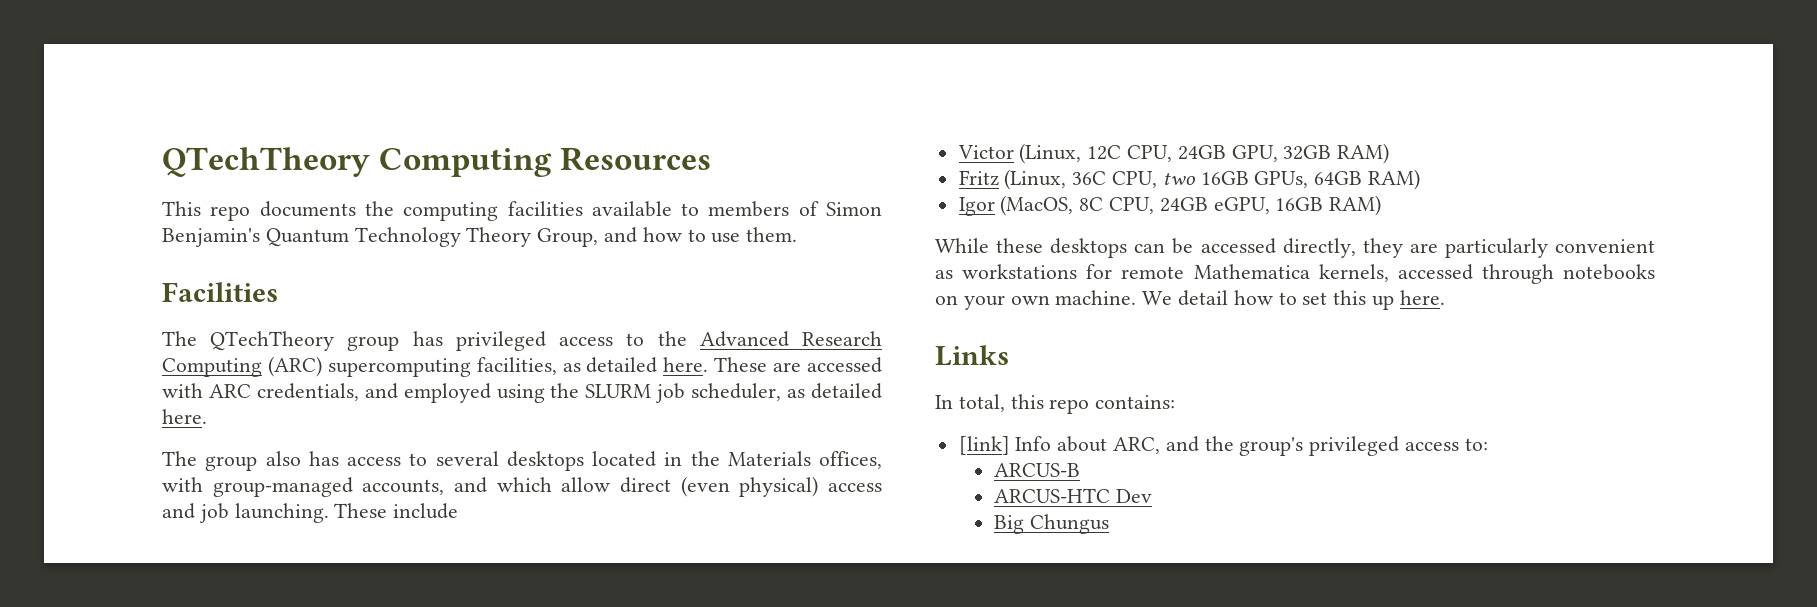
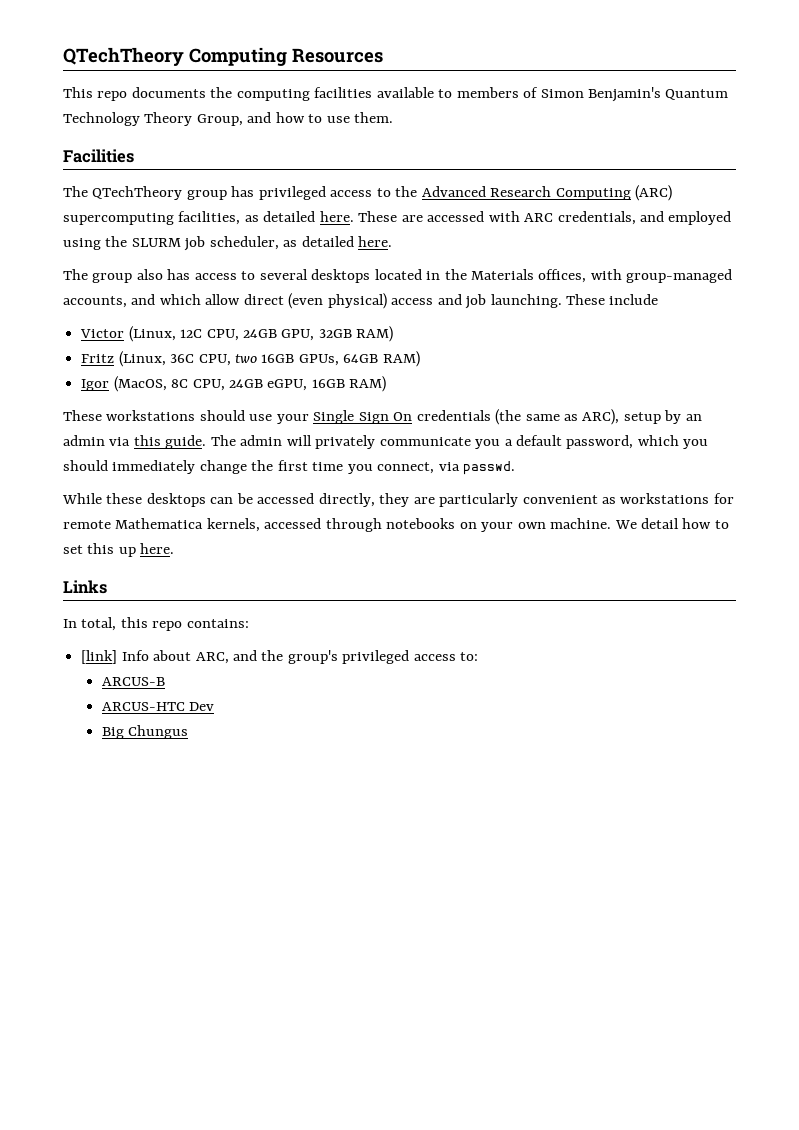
+ These workstations should use your Single Sign On credentials (the same as ARC), setup by an admin via this guide. The admin will privately communicate you a default password, which you should immediately change the first time you connect, via passwd.

